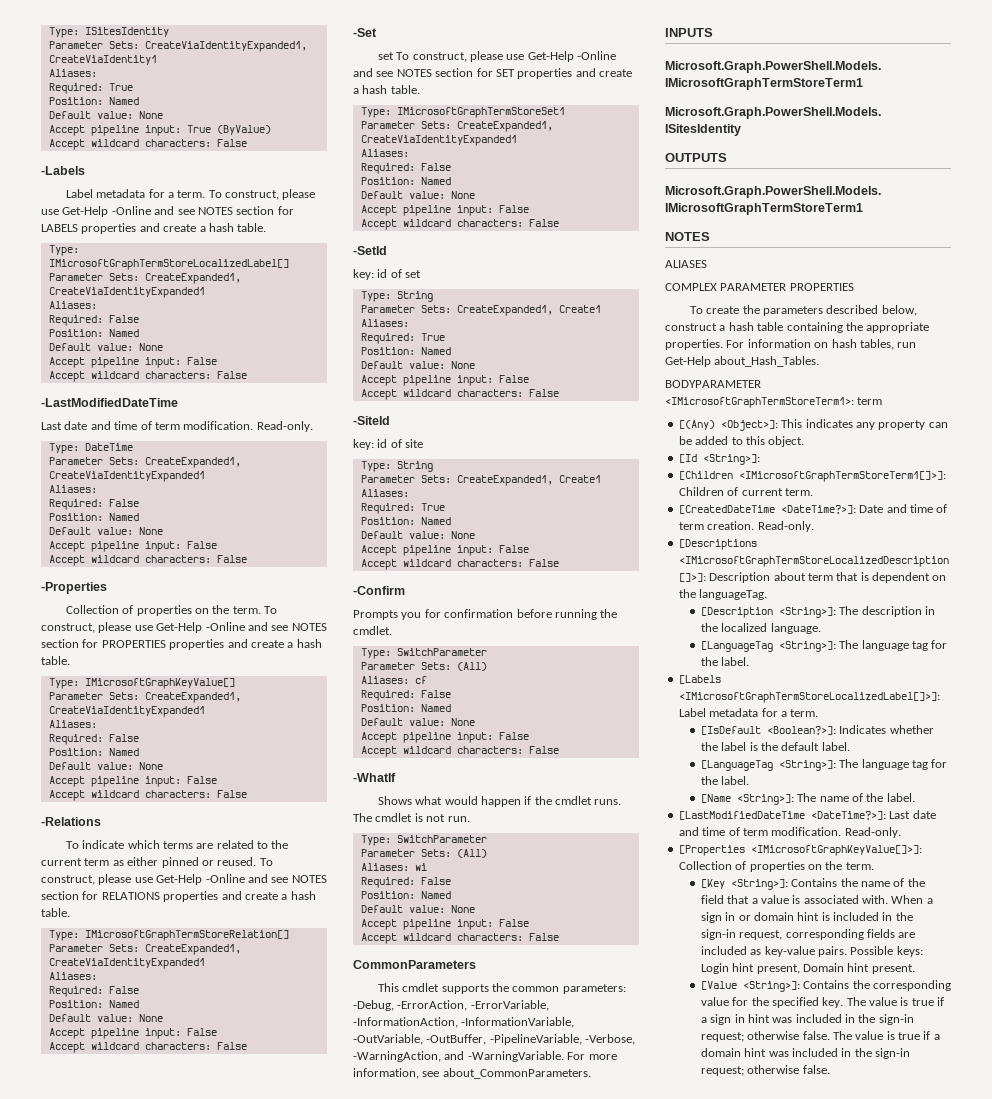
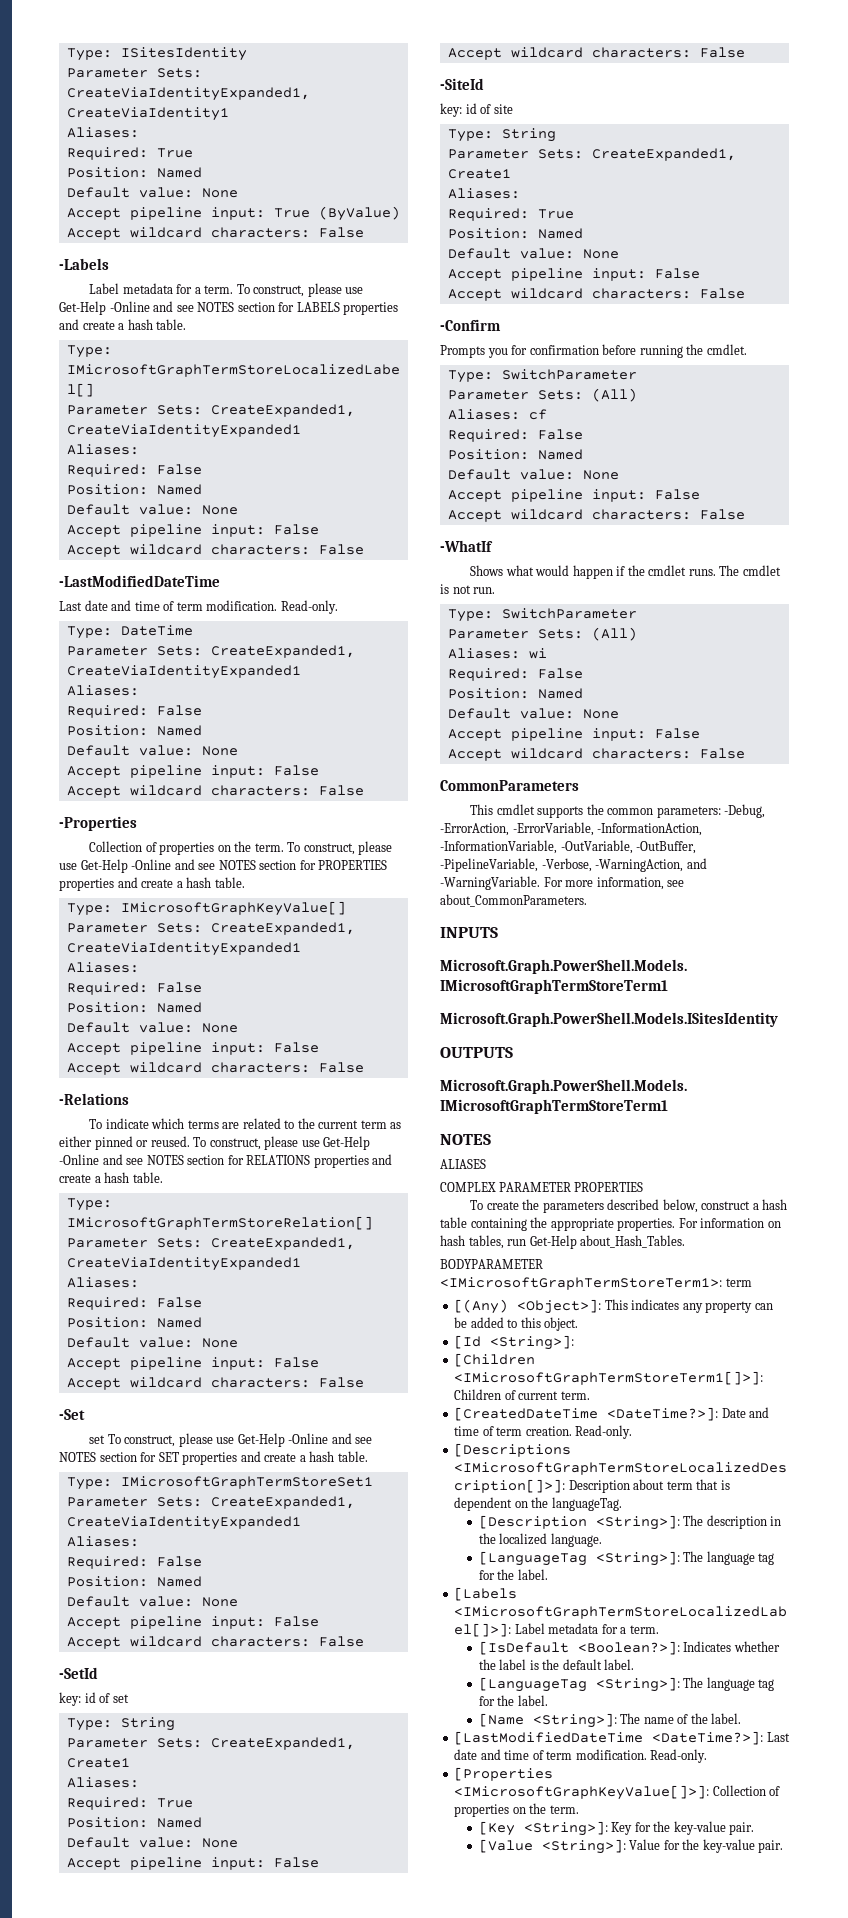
- [Key <String>]: Contains the name of the field that a value is associated with. When a sign in or domain hint is included in the sign-in request, corresponding fields are included as key-value pairs. Possible keys: Login hint present, Domain hint present.
- [Value <String>]: Contains the corresponding value for the specified key. The value is true if a sign in hint was included in the sign-in request; otherwise false. The value is true if a domain hint was included in the sign-in request; otherwise false.
+ [Key <String>]: Key for the key-value pair.
+ [Value <String>]: Value for the key-value pair.

